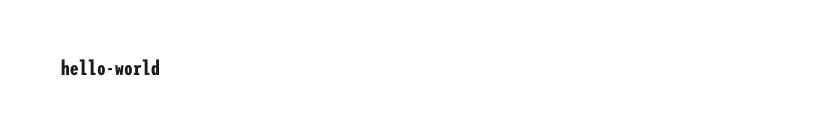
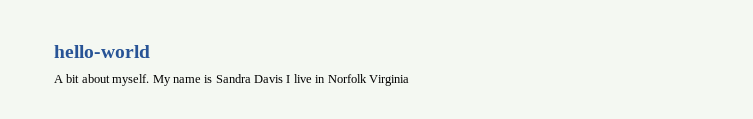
+ A bit about myself. My name is Sandra Davis I live in Norfolk Virginia

